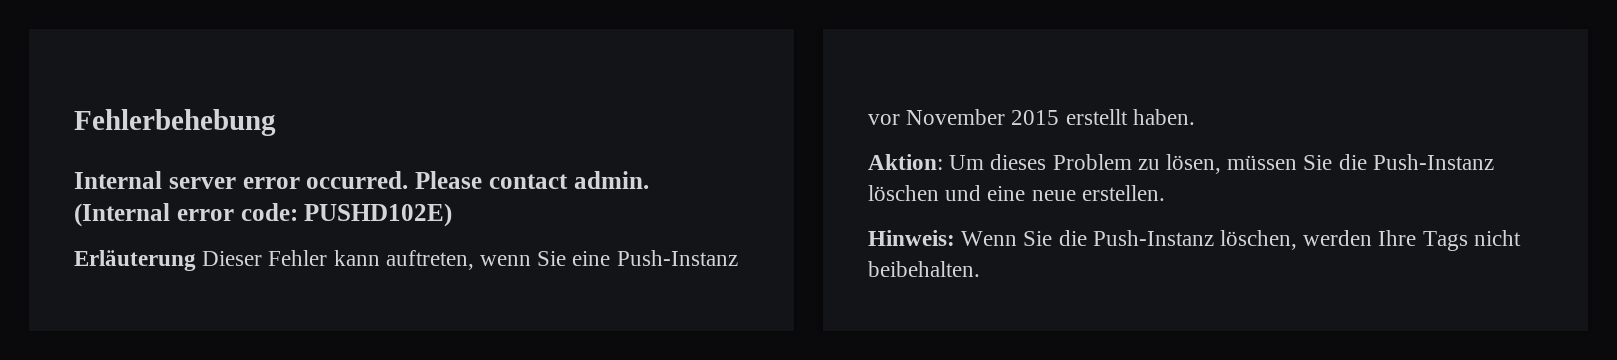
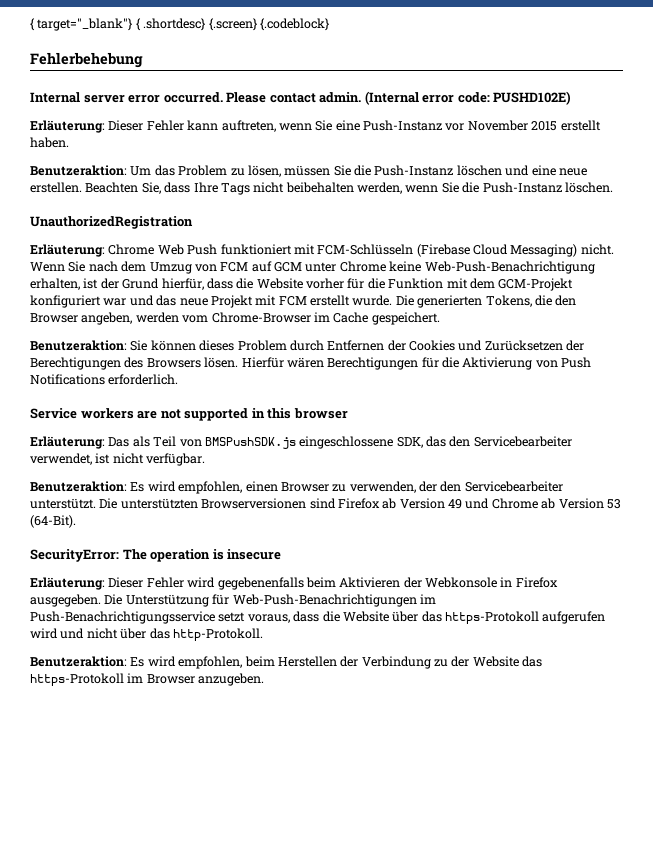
+ { target="_blank"} { .shortdesc} {.screen} {.codeblock}
- Erläuterung Dieser Fehler kann auftreten, wenn Sie eine Push-Instanz vor November 2015 erstellt haben.
+ Erläuterung: Dieser Fehler kann auftreten, wenn Sie eine Push-Instanz vor November 2015 erstellt haben.
- Aktion: Um dieses Problem zu lösen, müssen Sie die Push-Instanz löschen und eine neue erstellen.
- Hinweis: Wenn Sie die Push-Instanz löschen, werden Ihre Tags nicht beibehalten.
+ Benutzeraktion: Um das Problem zu lösen, müssen Sie die Push-Instanz löschen und eine neue erstellen. Beachten Sie, dass Ihre Tags nicht beibehalten werden, wenn Sie die Push-Instanz löschen.
+ UnauthorizedRegistration
+ Erläuterung: Chrome Web Push funktioniert mit FCM-Schlüsseln (Firebase Cloud Messaging) nicht. Wenn Sie nach dem Umzug von FCM auf GCM unter Chrome keine Web-Push-Benachrichtigung erhalten, ist der Grund hierfür, dass die Website vorher für die Funktion mit dem GCM-Projekt konfiguriert war und das neue Projekt mit FCM erstellt wurde. Die generierten Tokens, die den Browser angeben, werden vom Chrome-Browser im Cache gespeichert.
+ Benutzeraktion: Sie können dieses Problem durch Entfernen der Cookies und Zurücksetzen der Berechtigungen des Browsers lösen. Hierfür wären Berechtigungen für die Aktivierung von Push Notifications erforderlich.
+ Service workers are not supported in this browser
+ Erläuterung: Das als Teil von BMSPushSDK.js eingeschlossene SDK, das den Servicebearbeiter verwendet, ist nicht verfügbar.
+ Benutzeraktion: Es wird empfohlen, einen Browser zu verwenden, der den Servicebearbeiter unterstützt. Die unterstützten Browserversionen sind Firefox ab Version 49 und Chrome ab Version 53 (64-Bit).
+ SecurityError: The operation is insecure
+ Erläuterung: Dieser Fehler wird gegebenenfalls beim Aktivieren der Webkonsole in Firefox ausgegeben. Die Unterstützung für Web-Push-Benachrichtigungen im Push-Benachrichtigungsservice setzt voraus, dass die Website über das https-Protokoll aufgerufen wird und nicht über das http-Protokoll.
+ Benutzeraktion: Es wird empfohlen, beim Herstellen der Verbindung zu der Website das https-Protokoll im Browser anzugeben.

